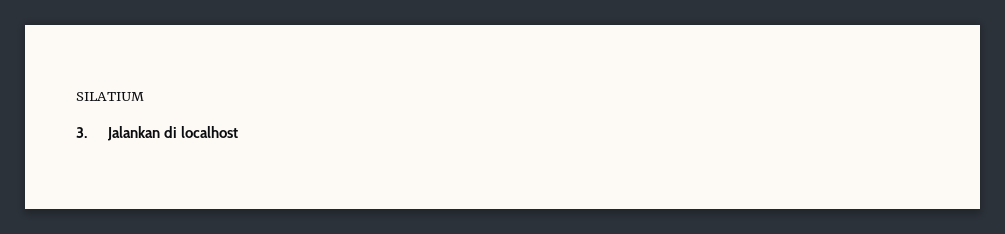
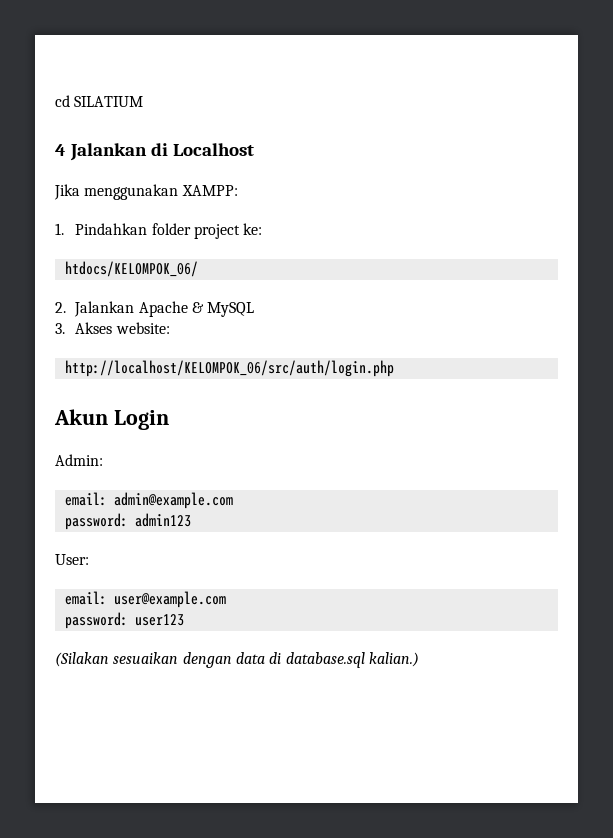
- SILATIUM
+ cd SILATIUM
- 3. Jalankan di localhost
+ 4 Jalankan di Localhost
+ Jika menggunakan XAMPP:
+ 1. Pindahkan folder project ke:
+ htdocs/KELOMPOK_06/
+ 2. Jalankan Apache & MySQL
+ 3. Akses website:
+ http://localhost/KELOMPOK_06/src/auth/login.php
+ Akun Login
+ Admin:
+ email: admin@example.com
+ password: admin123
+ User:
+ email: user@example.com
+ password: user123
+ (Silakan sesuaikan dengan data di database.sql kalian.)

